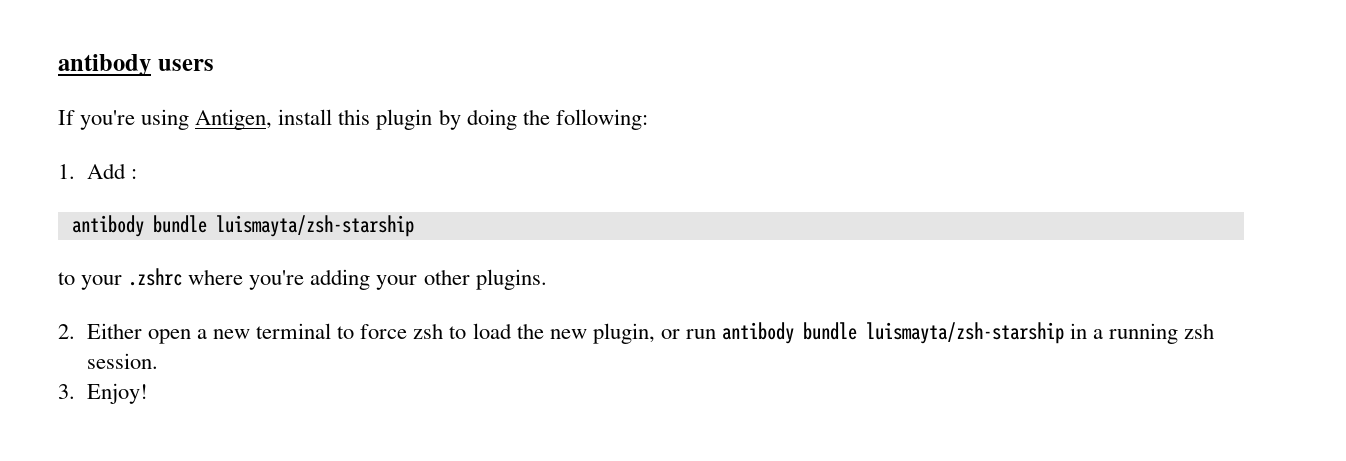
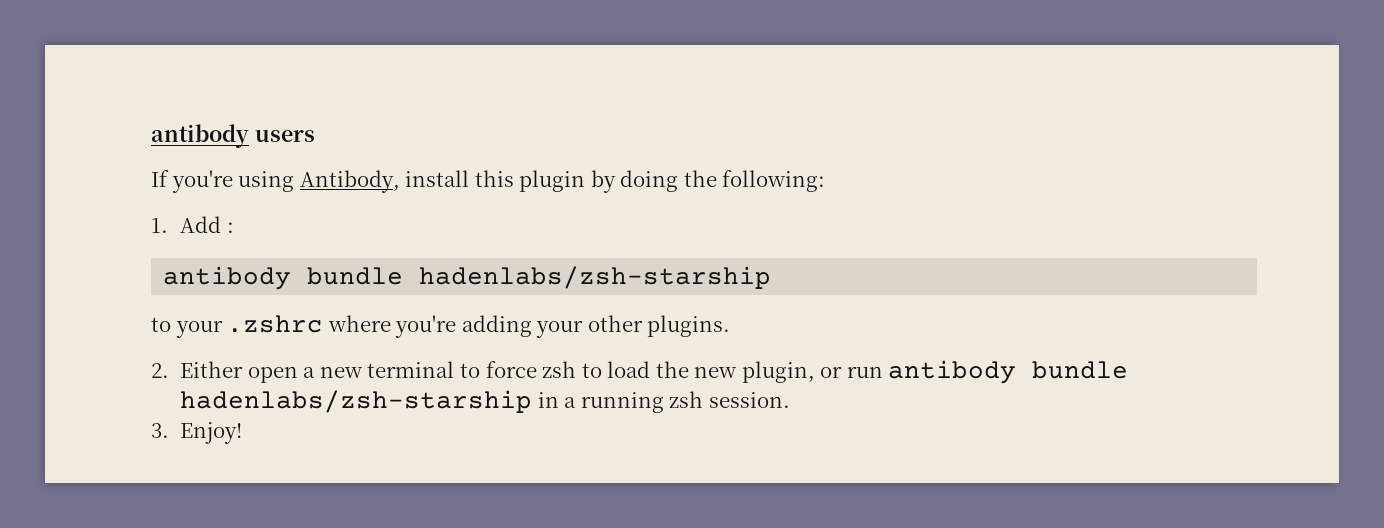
- If you're using Antigen, install this plugin by doing the following:
+ If you're using Antibody, install this plugin by doing the following:
  1. Add :
- antibody bundle luismayta/zsh-starship
+ antibody bundle hadenlabs/zsh-starship
- 2. Either open a new terminal to force zsh to load the new plugin, or run antibody bundle luismayta/zsh-starship in a running zsh session.
+ 2. Either open a new terminal to force zsh to load the new plugin, or run antibody bundle hadenlabs/zsh-starship in a running zsh session.

